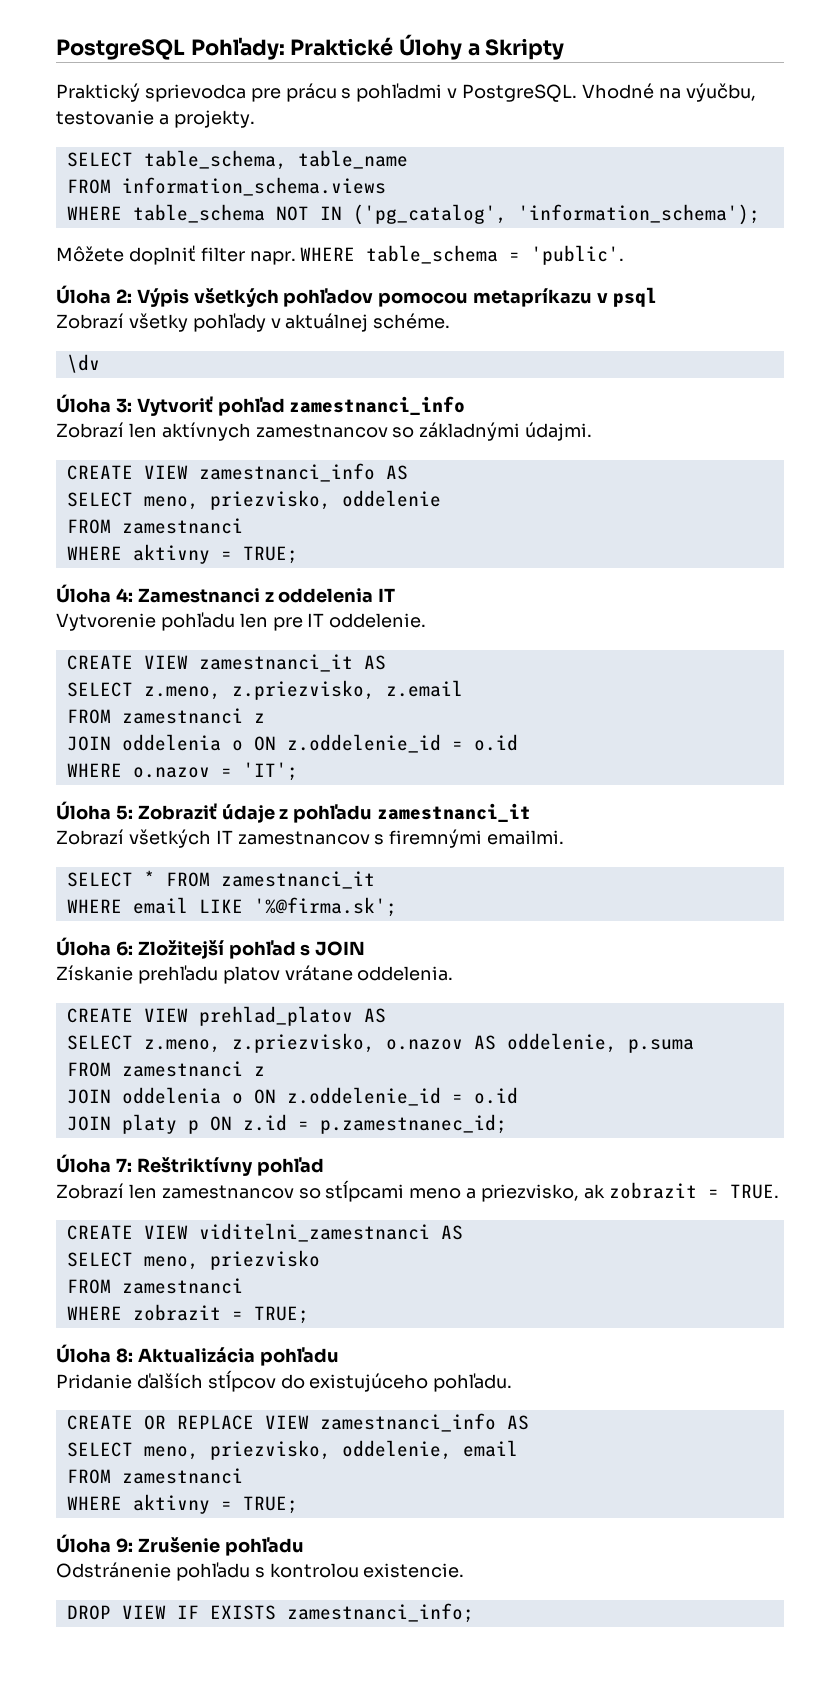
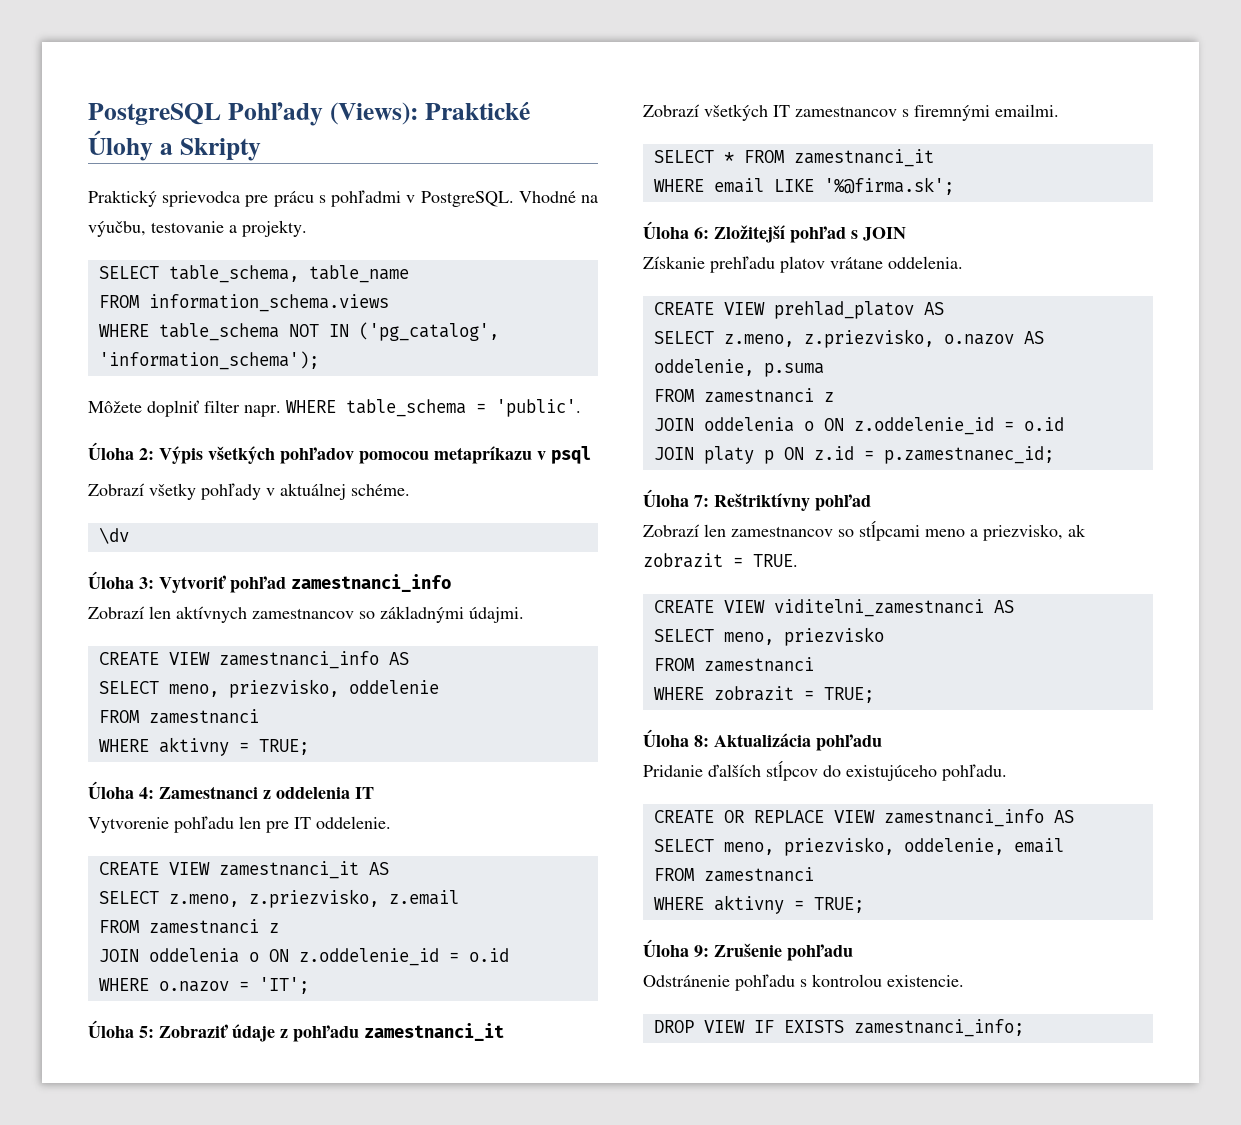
- PostgreSQL Pohľady: Praktické Úlohy a Skripty
+ PostgreSQL Pohľady (Views): Praktické Úlohy a Skripty

